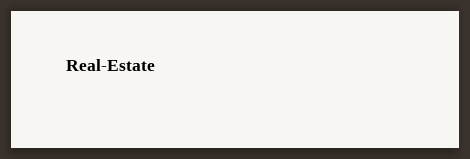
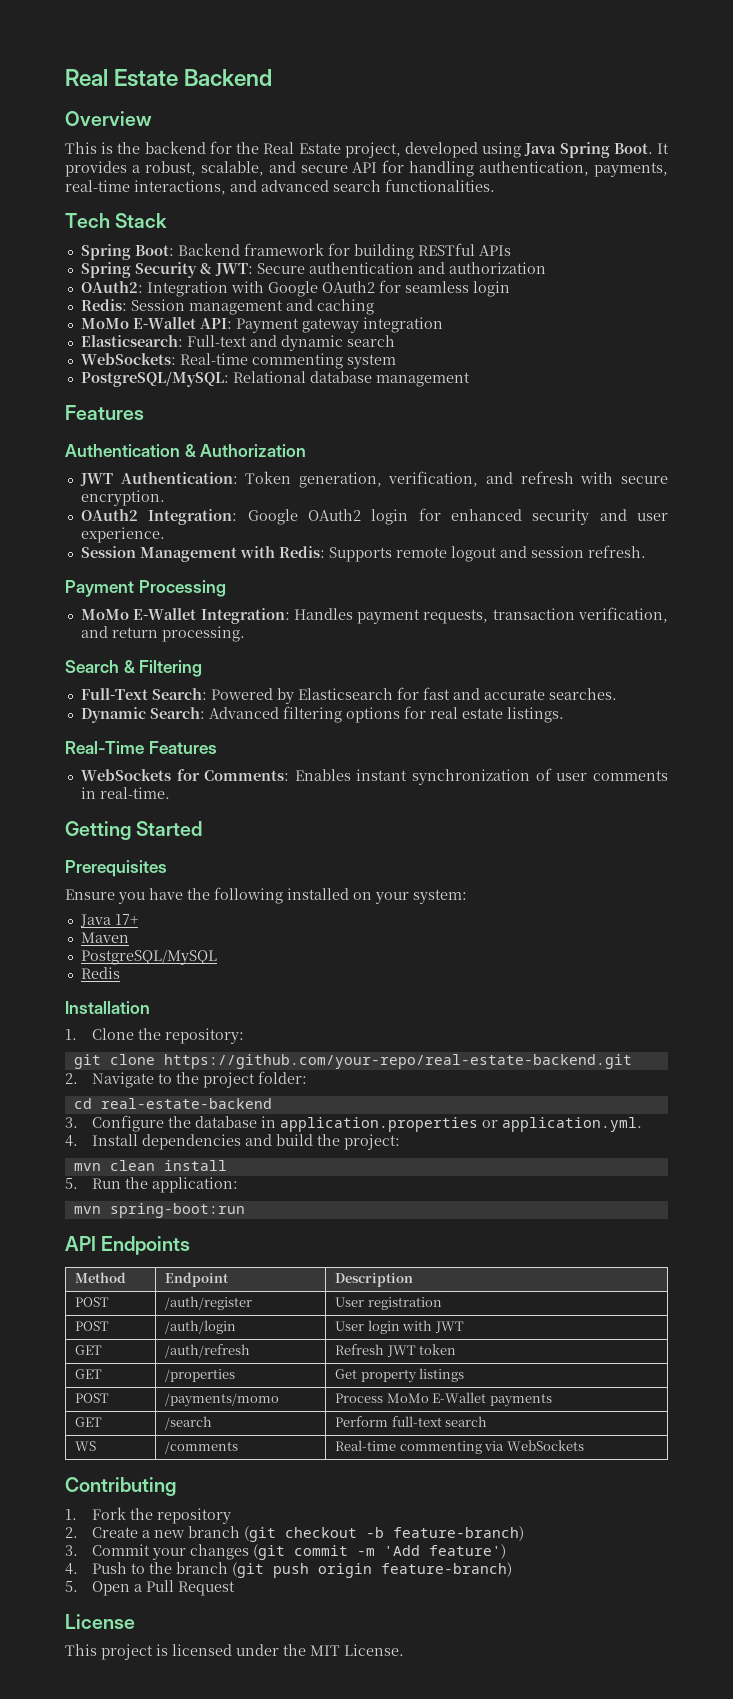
- Real-Estate
+ Real Estate Backend
+ Overview
+ This is the backend for the Real Estate project, developed using Java Spring Boot. It provides a robust, scalable, and secure API for handling authentication, payments, real-time interactions, and advanced search functionalities.
+ Tech Stack
+ Spring Boot: Backend framework for building RESTful APIs
+ Spring Security & JWT: Secure authentication and authorization
+ OAuth2: Integration with Google OAuth2 for seamless login
+ Redis: Session management and caching
+ MoMo E-Wallet API: Payment gateway integration
+ Elasticsearch: Full-text and dynamic search
+ WebSockets: Real-time commenting system
+ PostgreSQL/MySQL: Relational database management
+ Features
+ Authentication & Authorization
+ JWT Authentication: Token generation, verification, and refresh with secure encryption.
+ OAuth2 Integration: Google OAuth2 login for enhanced security and user experience.
+ Session Management with Redis: Supports remote logout and session refresh.
+ Payment Processing
+ MoMo E-Wallet Integration: Handles payment requests, transaction verification, and return processing.
+ Search & Filtering
+ Full-Text Search: Powered by Elasticsearch for fast and accurate searches.
+ Dynamic Search: Advanced filtering options for real estate listings.
+ Real-Time Features
+ WebSockets for Comments: Enables instant synchronization of user comments in real-time.
+ Getting Started
+ Prerequisites
+ Ensure you have the following installed on your system:
+ Java 17+
+ Maven
+ PostgreSQL/MySQL
+ Redis
+ Installation
+ 1. Clone the repository:
+ git clone https://github.com/your-repo/real-estate-backend.git
+ 2. Navigate to the project folder:
+ cd real-estate-backend
+ 3. Configure the database in application.properties or application.yml.
+ 4. Install dependencies and build the project:
+ mvn clean install
+ 5. Run the application:
+ mvn spring-boot:run
+ API Endpoints
+ Method | Endpoint | Description
+ POST | /auth/register | User registration
+ POST | /auth/login | User login with JWT
+ GET | /auth/refresh | Refresh JWT token
+ GET | /properties | Get property listings
+ POST | /payments/momo | Process MoMo E-Wallet payments
+ GET | /search | Perform full-text search
+ WS | /comments | Real-time commenting via WebSockets
+ Contributing
+ 1. Fork the repository
+ 2. Create a new branch (git checkout -b feature-branch)
+ 3. Commit your changes (git commit -m 'Add feature')
+ 4. Push to the branch (git push origin feature-branch)
+ 5. Open a Pull Request
+ License
+ This project is licensed under the MIT License.

